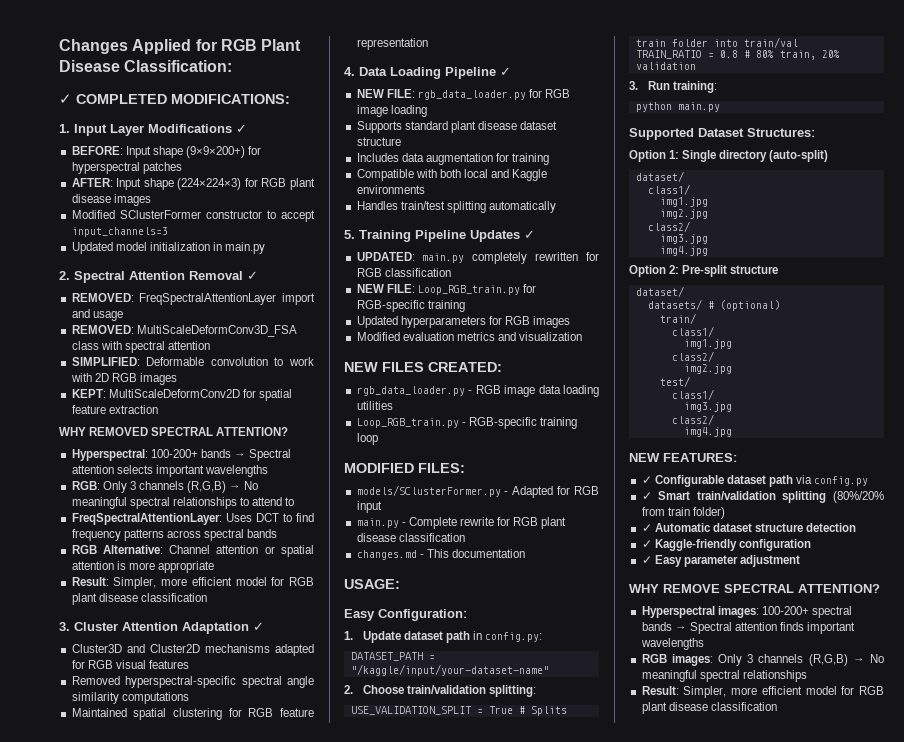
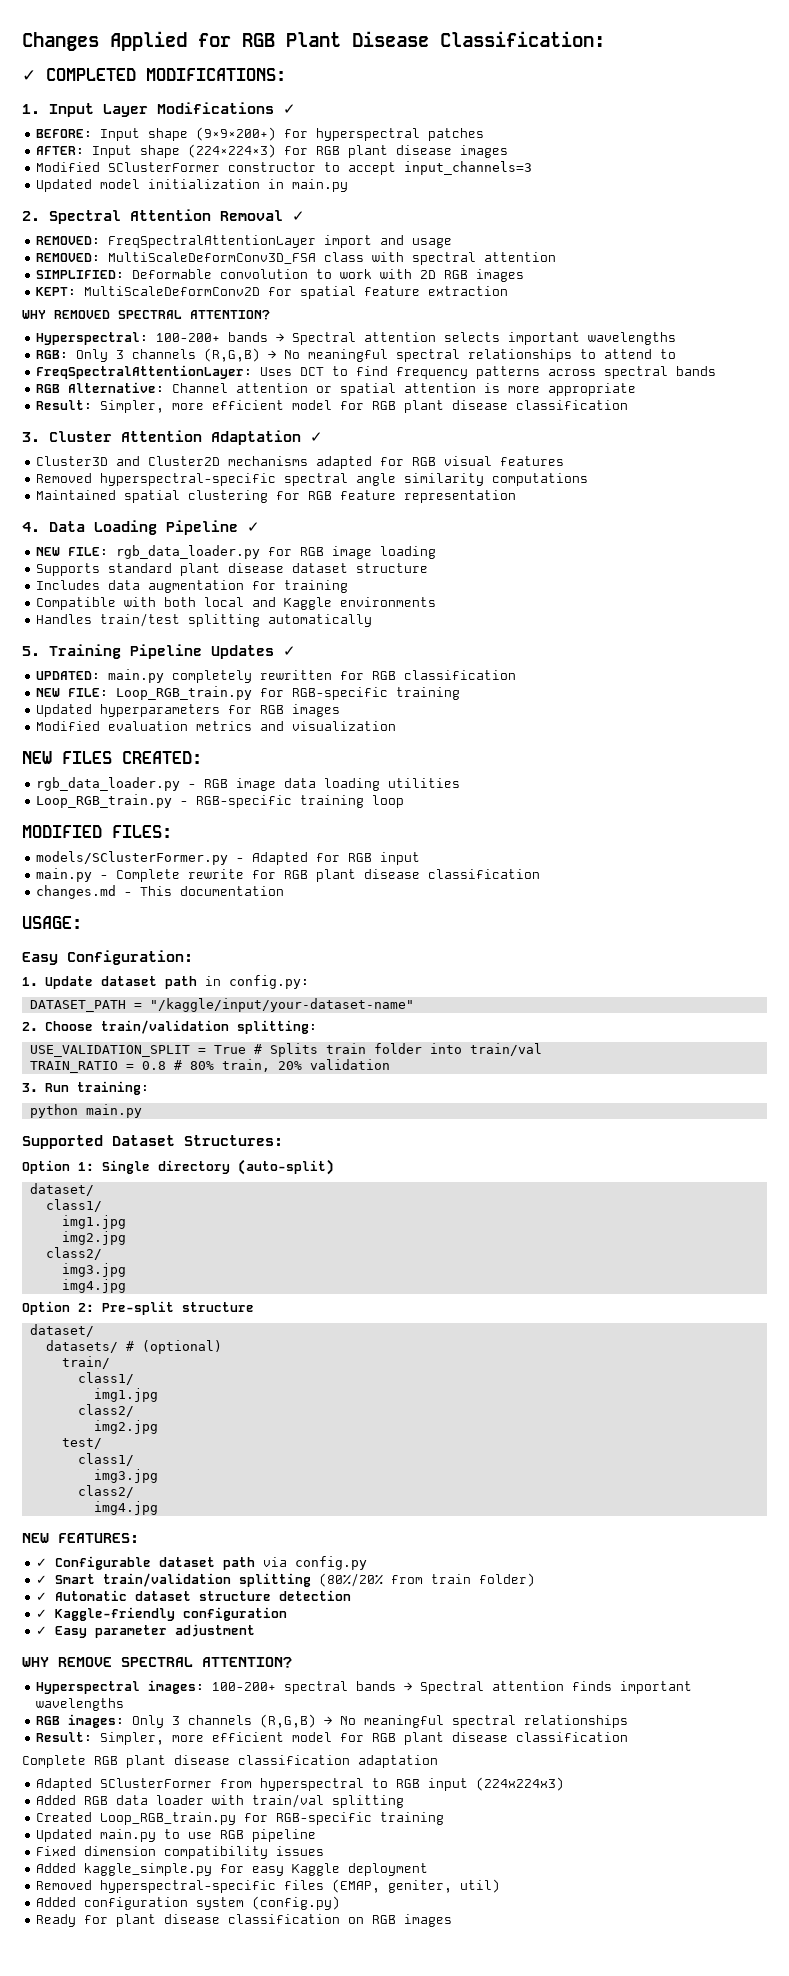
+ Complete RGB plant disease classification adaptation
+ Adapted SClusterFormer from hyperspectral to RGB input (224x224x3)
+ Added RGB data loader with train/val splitting
+ Created Loop_RGB_train.py for RGB-specific training
+ Updated main.py to use RGB pipeline
+ Fixed dimension compatibility issues
+ Added kaggle_simple.py for easy Kaggle deployment
+ Removed hyperspectral-specific files (EMAP, geniter, util)
+ Added configuration system (config.py)
+ Ready for plant disease classification on RGB images

